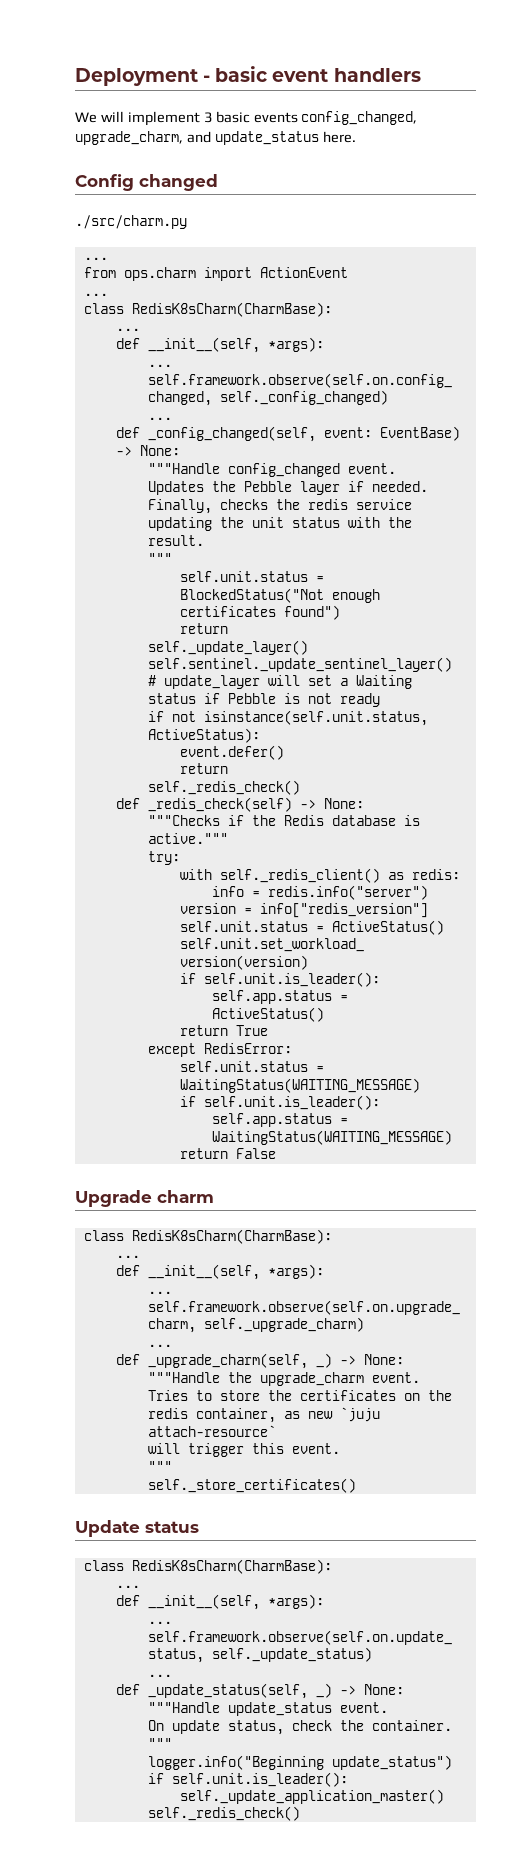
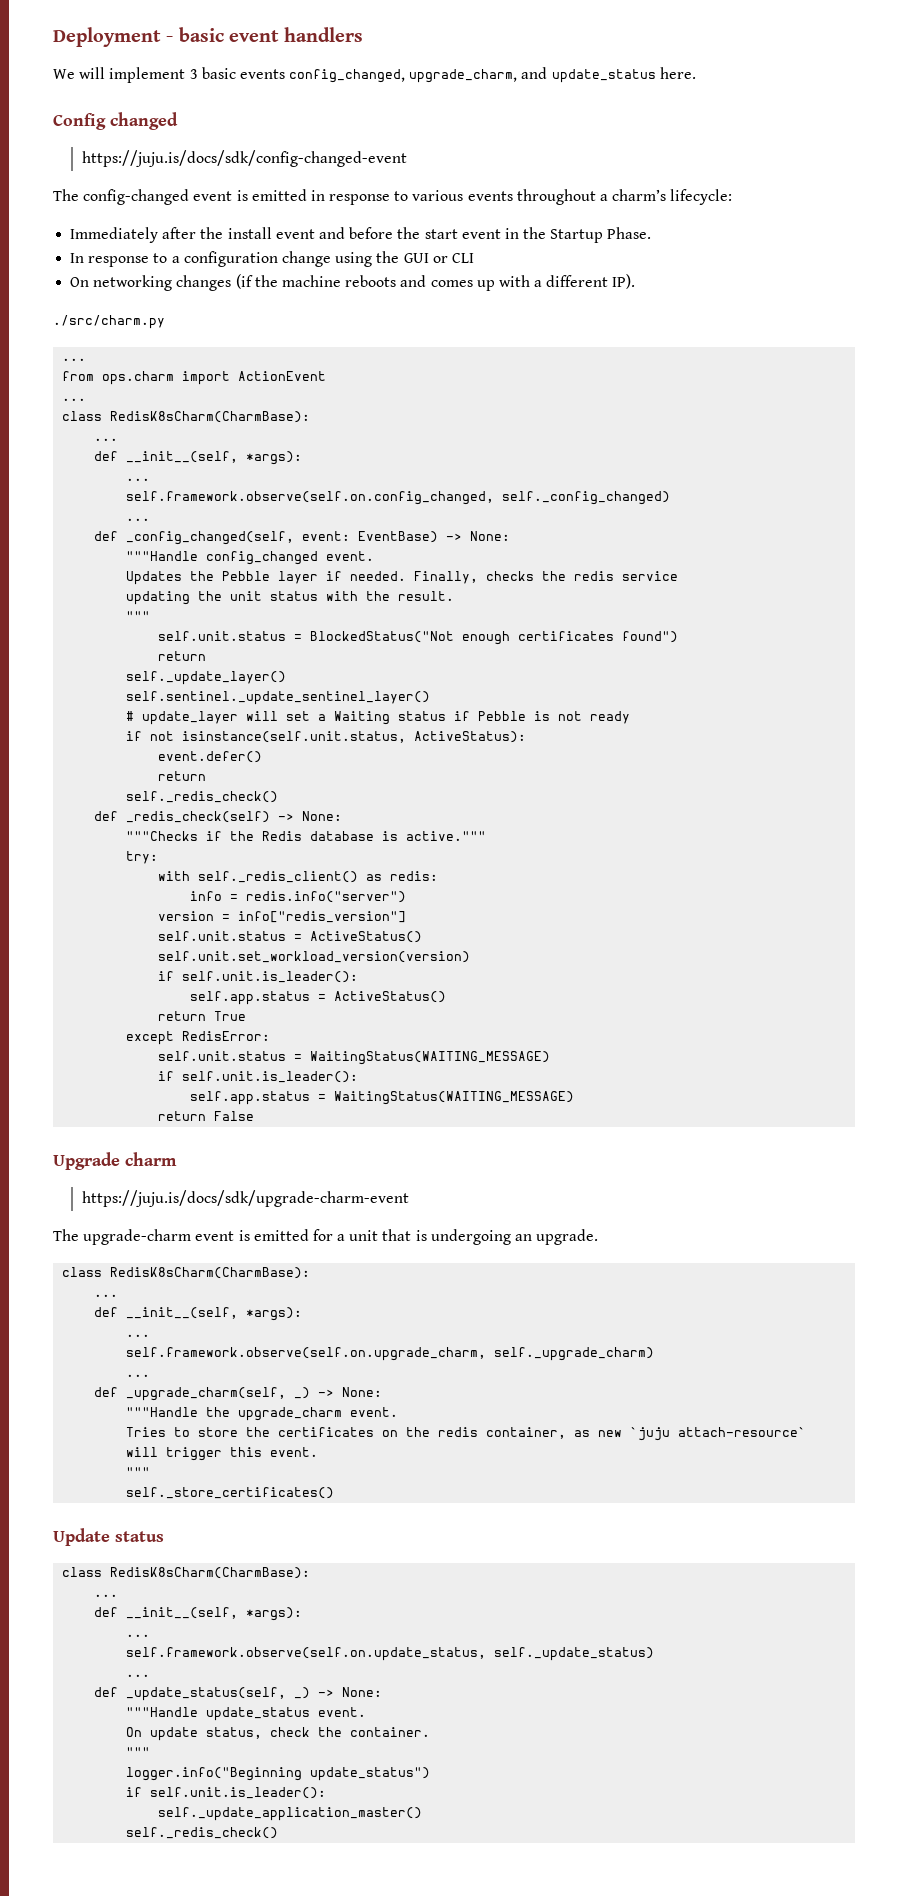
+ https://juju.is/docs/sdk/config-changed-event
+ The config-changed event is emitted in response to various events throughout a charm’s lifecycle:
+ Immediately after the install event and before the start event in the Startup Phase.
+ In response to a configuration change using the GUI or CLI
+ On networking changes (if the machine reboots and comes up with a different IP).
+ https://juju.is/docs/sdk/upgrade-charm-event
+ The upgrade-charm event is emitted for a unit that is undergoing an upgrade.

